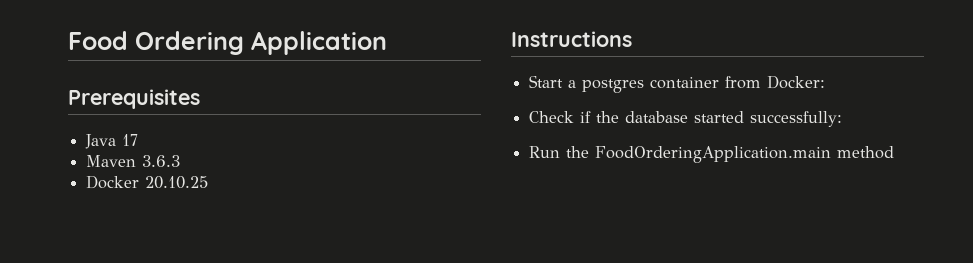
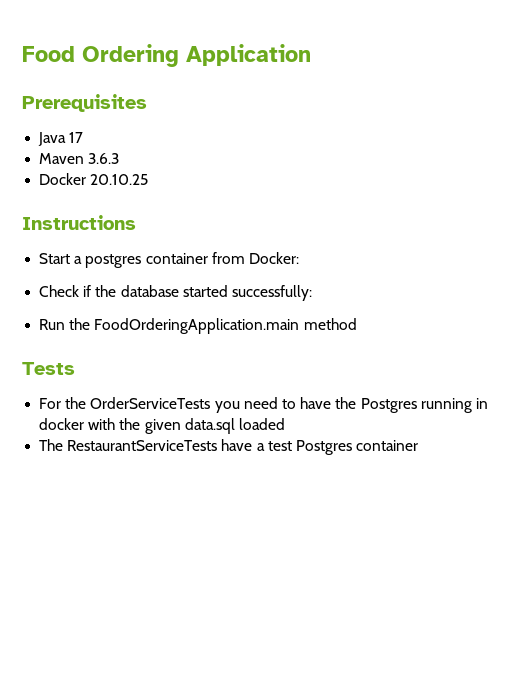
+ Tests
+ For the OrderServiceTests you need to have the Postgres running in docker with the given data.sql loaded
+ The RestaurantServiceTests have a test Postgres container

